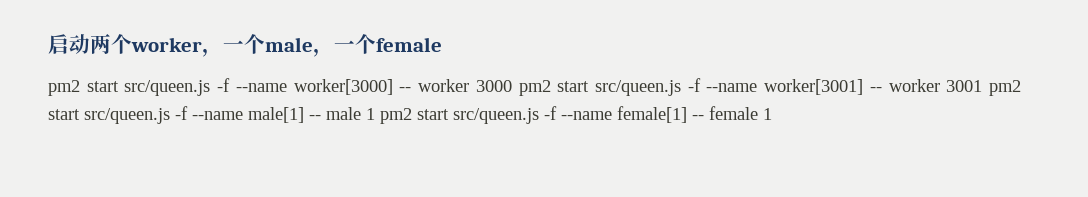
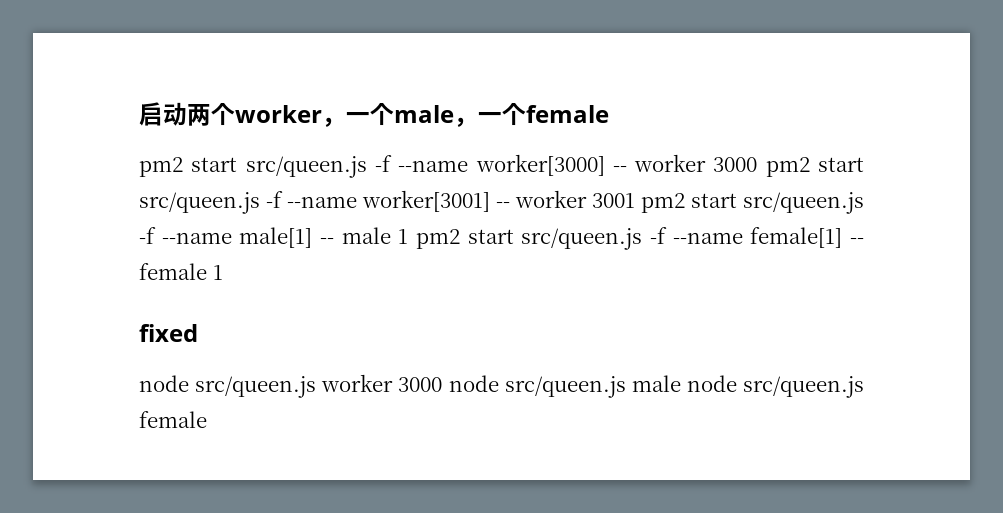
+ fixed
+ node src/queen.js worker 3000 node src/queen.js male node src/queen.js female

